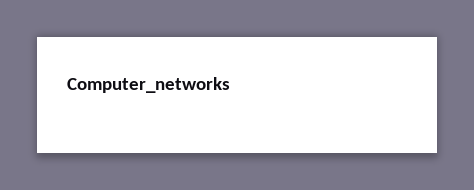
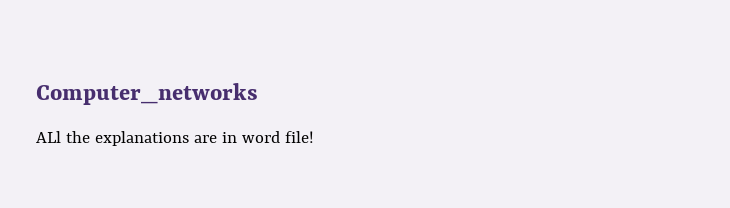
+ ALl the explanations are in word file!

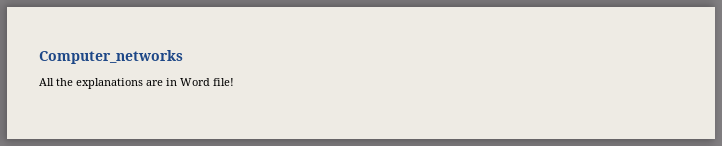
- ALl the explanations are in word file!
+ All the explanations are in Word file!

